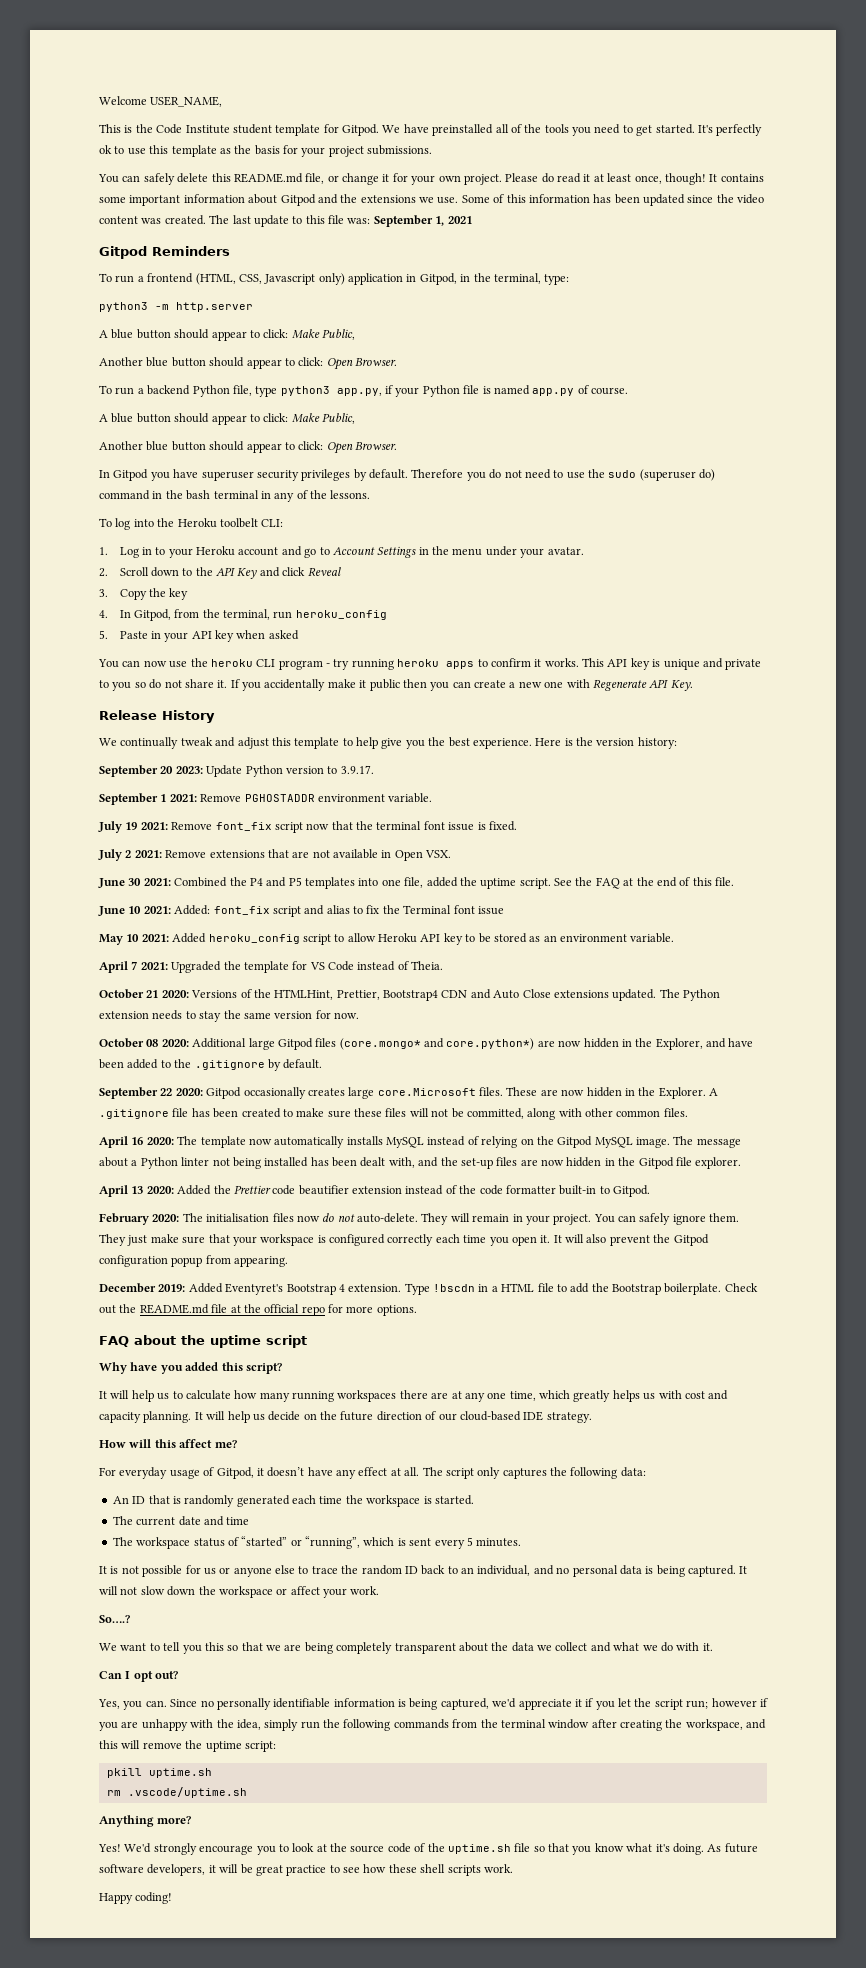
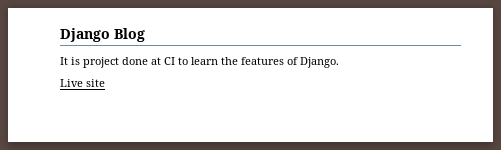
- Welcome USER_NAME,
- This is the Code Institute student template for Gitpod. We have preinstalled all of the tools you need to get started. It's perfectly ok to use this template as the basis for your project submissions.
- You can safely delete this README.md file, or change it for your own project. Please do read it at least once, though! It contains some important information about Gitpod and the extensions we use. Some of this information has been updated since the video content was created. The last update to this file was: September 1, 2021
- Gitpod Reminders
- To run a frontend (HTML, CSS, Javascript only) application in Gitpod, in the terminal, type:
- python3 -m http.server
- A blue button should appear to click: Make Public,
- Another blue button should appear to click: Open Browser.
- To run a backend Python file, type python3 app.py, if your Python file is named app.py of course.
- A blue button should appear to click: Make Public,
- Another blue button should appear to click: Open Browser.
- In Gitpod you have superuser security privileges by default. Therefore you do not need to use the sudo (superuser do) command in the bash terminal in any of the lessons.
- To log into the Heroku toolbelt CLI:
- 1. Log in to your Heroku account and go to Account Settings in the menu under your avatar.
- 2. Scroll down to the API Key and click Reveal
- 3. Copy the key
- 4. In Gitpod, from the terminal, run heroku_config
- 5. Paste in your API key when asked
- You can now use the heroku CLI program - try running heroku apps to confirm it works. This API key is unique and private to you so do not share it. If you accidentally make it public then you can create a new one with Regenerate API Key.
- Release History
- We continually tweak and adjust this template to help give you the best experience. Here is the version history:
- September 20 2023: Update Python version to 3.9.17.
- September 1 2021: Remove PGHOSTADDR environment variable.
- July 19 2021: Remove font_fix script now that the terminal font issue is fixed.
- July 2 2021: Remove extensions that are not available in Open VSX.
- June 30 2021: Combined the P4 and P5 templates into one file, added the uptime script. See the FAQ at the end of this file.
- June 10 2021: Added: font_fix script and alias to fix the Terminal font issue
- May 10 2021: Added heroku_config script to allow Heroku API key to be stored as an environment variable.
- April 7 2021: Upgraded the template for VS Code instead of Theia.
- October 21 2020: Versions of the HTMLHint, Prettier, Bootstrap4 CDN and Auto Close extensions updated. The Python extension needs to stay the same version for now.
- October 08 2020: Additional large Gitpod files (core.mongo* and core.python*) are now hidden in the Explorer, and have been added to the .gitignore by default.
- September 22 2020: Gitpod occasionally creates large core.Microsoft files. These are now hidden in the Explorer. A .gitignore file has been created to make sure these files will not be committed, along with other common files.
- April 16 2020: The template now automatically installs MySQL instead of relying on the Gitpod MySQL image. The message about a Python linter not being installed has been dealt with, and the set-up files are now hidden in the Gitpod file explorer.
- April 13 2020: Added the Prettier code beautifier extension instead of the code formatter built-in to Gitpod.
- February 2020: The initialisation files now do not auto-delete. They will remain in your project. You can safely ignore them. They just make sure that your workspace is configured correctly each time you open it. It will also prevent the Gitpod configuration popup from appearing.
- December 2019: Added Eventyret's Bootstrap 4 extension. Type !bscdn in a HTML file to add the Bootstrap boilerplate. Check out the README.md file at the official repo for more options.
- FAQ about the uptime script
- Why have you added this script?
- It will help us to calculate how many running workspaces there are at any one time, which greatly helps us with cost and capacity planning. It will help us decide on the future direction of our cloud-based IDE strategy.
- How will this affect me?
- For everyday usage of Gitpod, it doesn’t have any effect at all. The script only captures the following data:
- An ID that is randomly generated each time the workspace is started.
- The current date and time
- The workspace status of “started” or “running”, which is sent every 5 minutes.
- It is not possible for us or anyone else to trace the random ID back to an individual, and no personal data is being captured. It will not slow down the workspace or affect your work.
- So….?
- We want to tell you this so that we are being completely transparent about the data we collect and what we do with it.
- Can I opt out?
- Yes, you can. Since no personally identifiable information is being captured, we'd appreciate it if you let the script run; however if you are unhappy with the idea, simply run the following commands from the terminal window after creating the workspace, and this will remove the uptime script:
- pkill uptime.sh
- rm .vscode/uptime.sh
- Anything more?
- Yes! We'd strongly encourage you to look at the source code of the uptime.sh file so that you know what it's doing. As future software developers, it will be great practice to see how these shell scripts work.
- Happy coding!
+ Django Blog
+ It is project done at CI to learn the features of Django.
+ Live site

